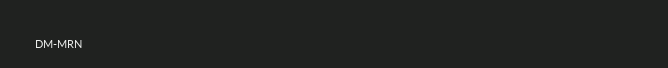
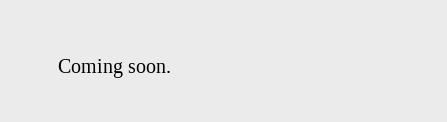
- DM-MRN
+ Coming soon.

